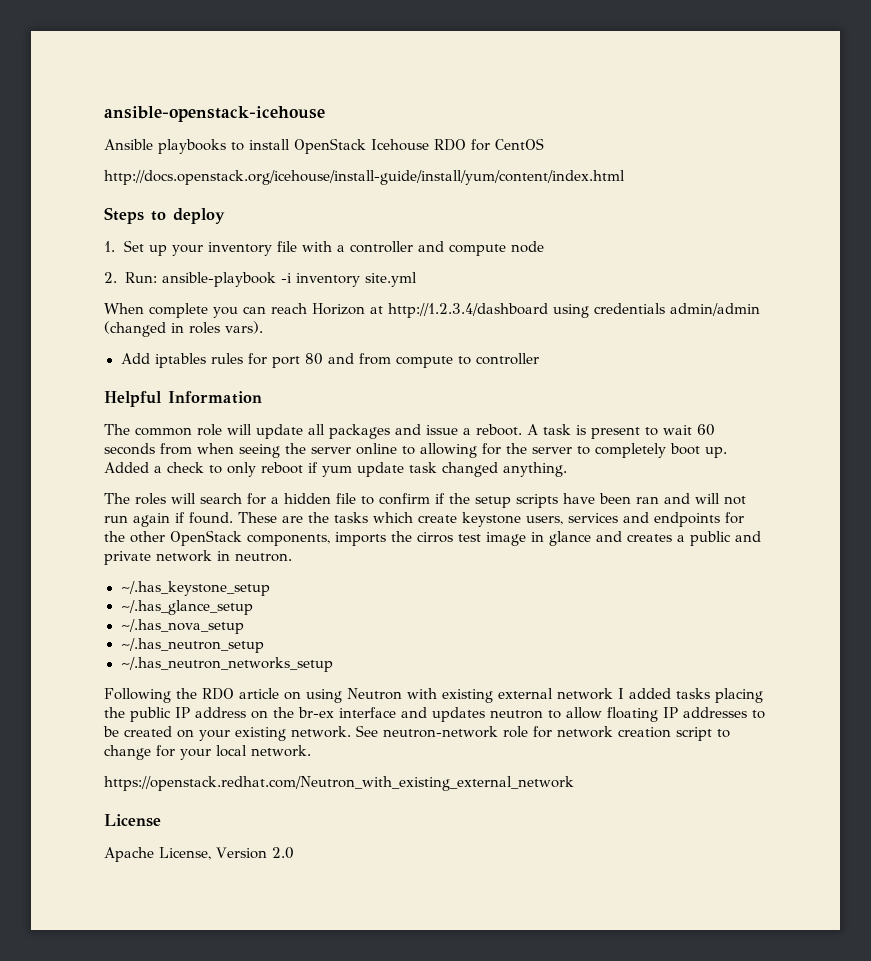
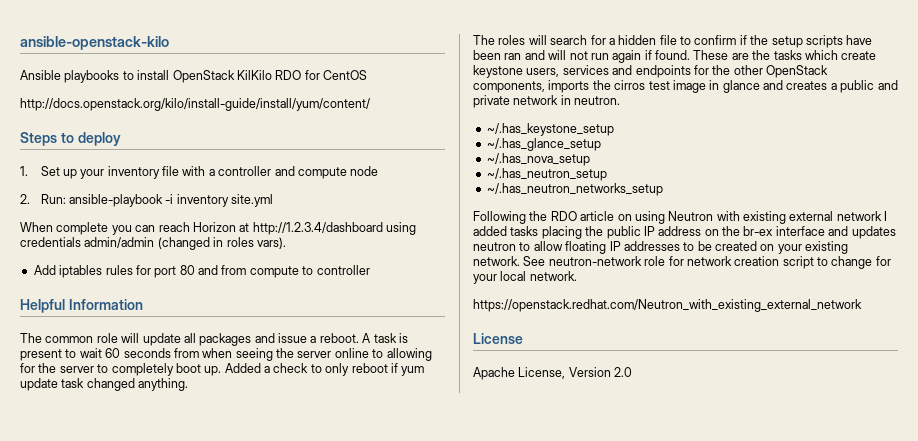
- ansible-openstack-icehouse
+ ansible-openstack-kilo
- Ansible playbooks to install OpenStack Icehouse RDO for CentOS
+ Ansible playbooks to install OpenStack KilKilo RDO for CentOS
- http://docs.openstack.org/icehouse/install-guide/install/yum/content/index.html
+ http://docs.openstack.org/kilo/install-guide/install/yum/content/

